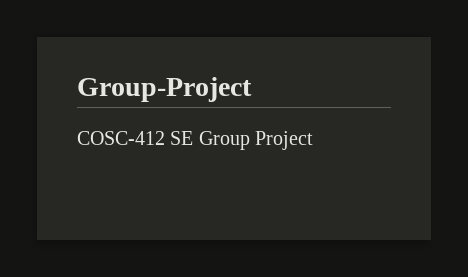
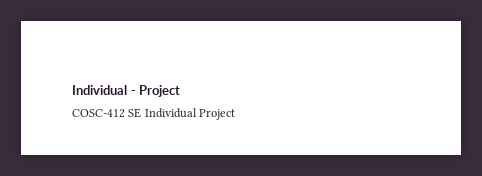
- Group-Project
+ Individual - Project
- COSC-412 SE Group Project
+ COSC-412 SE Individual Project

